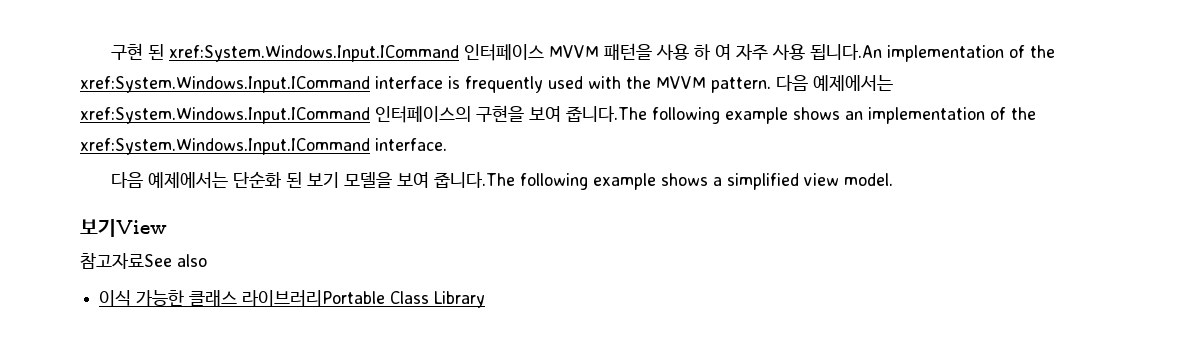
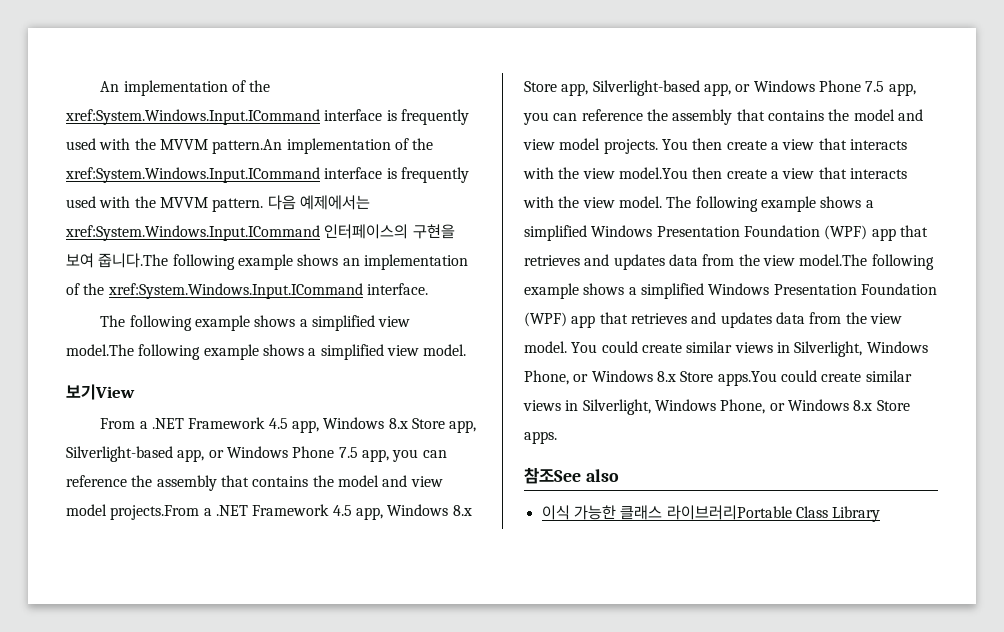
- 구현 된 xref:System.Windows.Input.ICommand 인터페이스 MVVM 패턴을 사용 하 여 자주 사용 됩니다.An implementation of the xref:System.Windows.Input.ICommand interface is frequently used with the MVVM pattern.
+ An implementation of the xref:System.Windows.Input.ICommand interface is frequently used with the MVVM pattern.An implementation of the xref:System.Windows.Input.ICommand interface is frequently used with the MVVM pattern.
- 다음 예제에서는 단순화 된 보기 모델을 보여 줍니다.The following example shows a simplified view model.
+ The following example shows a simplified view model.The following example shows a simplified view model.
- 참고자료See also
+ From a .NET Framework 4.5 app, Windows 8.x Store app, Silverlight-based app, or Windows Phone 7.5 app, you can reference the assembly that contains the model and view model projects.From a .NET Framework 4.5 app, Windows 8.x Store app, Silverlight-based app, or Windows Phone 7.5 app, you can reference the assembly that contains the model and view model projects. You then create a view that interacts with the view model.You then create a view that interacts with the view model. The following example shows a simplified Windows Presentation Foundation (WPF) app that retrieves and updates data from the view model.The following example shows a simplified Windows Presentation Foundation (WPF) app that retrieves and updates data from the view model. You could create similar views in Silverlight, Windows Phone, or Windows 8.x Store apps.You could create similar views in Silverlight, Windows Phone, or Windows 8.x Store apps.
+ 참조See also

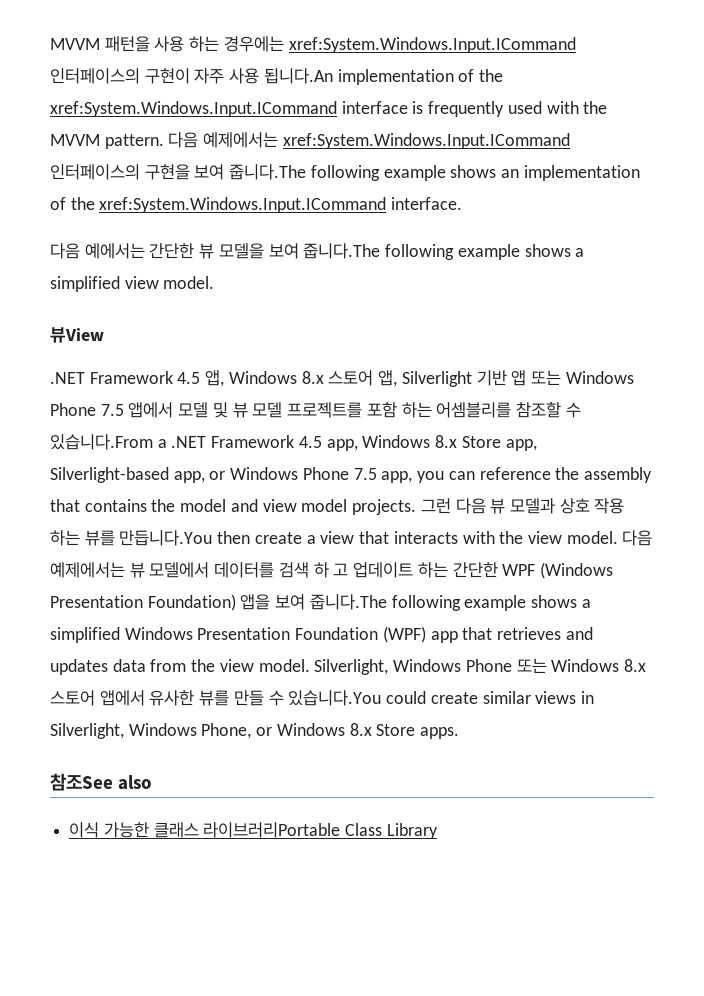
- An implementation of the xref:System.Windows.Input.ICommand interface is frequently used with the MVVM pattern.An implementation of the xref:System.Windows.Input.ICommand interface is frequently used with the MVVM pattern.
+ MVVM 패턴을 사용 하는 경우에는 xref:System.Windows.Input.ICommand 인터페이스의 구현이 자주 사용 됩니다.An implementation of the xref:System.Windows.Input.ICommand interface is frequently used with the MVVM pattern.
- The following example shows a simplified view model.The following example shows a simplified view model.
+ 다음 예에서는 간단한 뷰 모델을 보여 줍니다.The following example shows a simplified view model.
- 보기View
- From a .NET Framework 4.5 app, Windows 8.x Store app, Silverlight-based app, or Windows Phone 7.5 app, you can reference the assembly that contains the model and view model projects.From a .NET Framework 4.5 app, Windows 8.x Store app, Silverlight-based app, or Windows Phone 7.5 app, you can reference the assembly that contains the model and view model projects.
+ 뷰View
+ .NET Framework 4.5 앱, Windows 8.x 스토어 앱, Silverlight 기반 앱 또는 Windows Phone 7.5 앱에서 모델 및 뷰 모델 프로젝트를 포함 하는 어셈블리를 참조할 수 있습니다.From a .NET Framework 4.5 app, Windows 8.x Store app, Silverlight-based app, or Windows Phone 7.5 app, you can reference the assembly that contains the model and view model projects.
- You then create a view that interacts with the view model.You then create a view that interacts with the view model.
+ 그런 다음 뷰 모델과 상호 작용 하는 뷰를 만듭니다.You then create a view that interacts with the view model.
- The following example shows a simplified Windows Presentation Foundation (WPF) app that retrieves and updates data from the view model.The following example shows a simplified Windows Presentation Foundation (WPF) app that retrieves and updates data from the view model.
+ 다음 예제에서는 뷰 모델에서 데이터를 검색 하 고 업데이트 하는 간단한 WPF (Windows Presentation Foundation) 앱을 보여 줍니다.The following example shows a simplified Windows Presentation Foundation (WPF) app that retrieves and updates data from the view model.
- You could create similar views in Silverlight, Windows Phone, or Windows 8.x Store apps.You could create similar views in Silverlight, Windows Phone, or Windows 8.x Store apps.
+ Silverlight, Windows Phone 또는 Windows 8.x 스토어 앱에서 유사한 뷰를 만들 수 있습니다.You could create similar views in Silverlight, Windows Phone, or Windows 8.x Store apps.

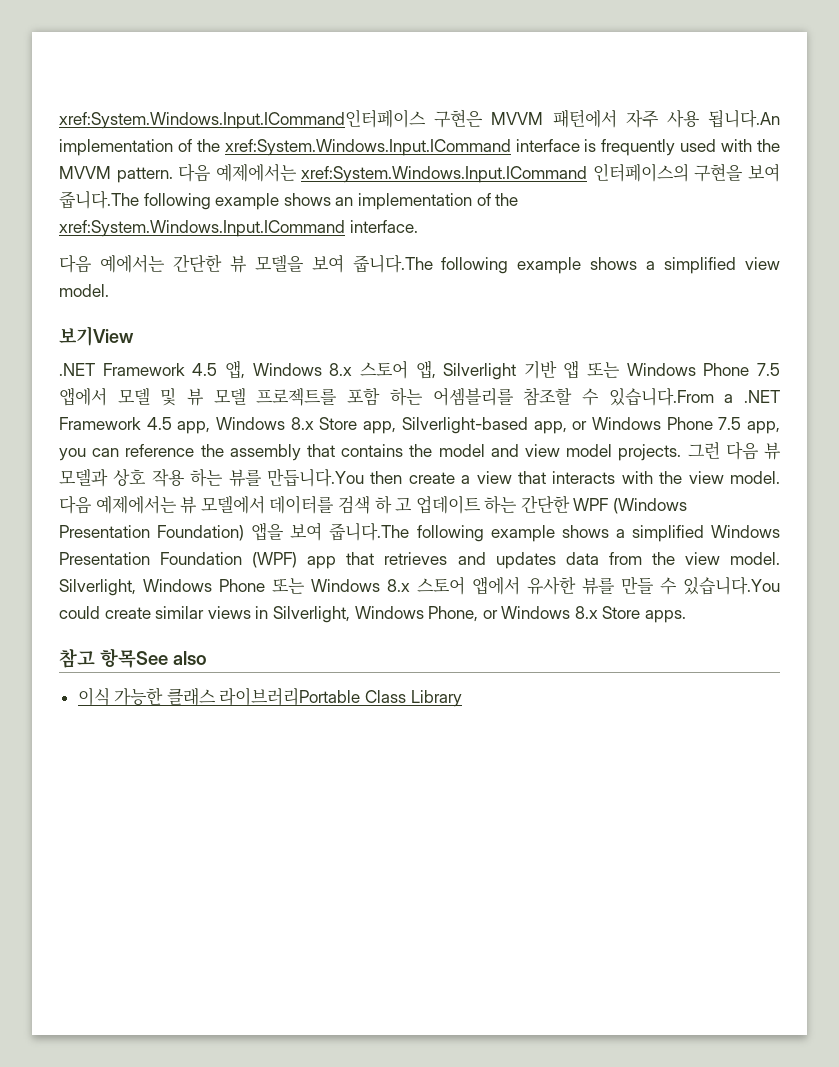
- MVVM 패턴을 사용 하는 경우에는 xref:System.Windows.Input.ICommand 인터페이스의 구현이 자주 사용 됩니다.An implementation of the xref:System.Windows.Input.ICommand interface is frequently used with the MVVM pattern.
+ xref:System.Windows.Input.ICommand인터페이스 구현은 MVVM 패턴에서 자주 사용 됩니다.An implementation of the xref:System.Windows.Input.ICommand interface is frequently used with the MVVM pattern.
- 뷰View
+ 보기View
- 참조See also
+ 참고 항목See also

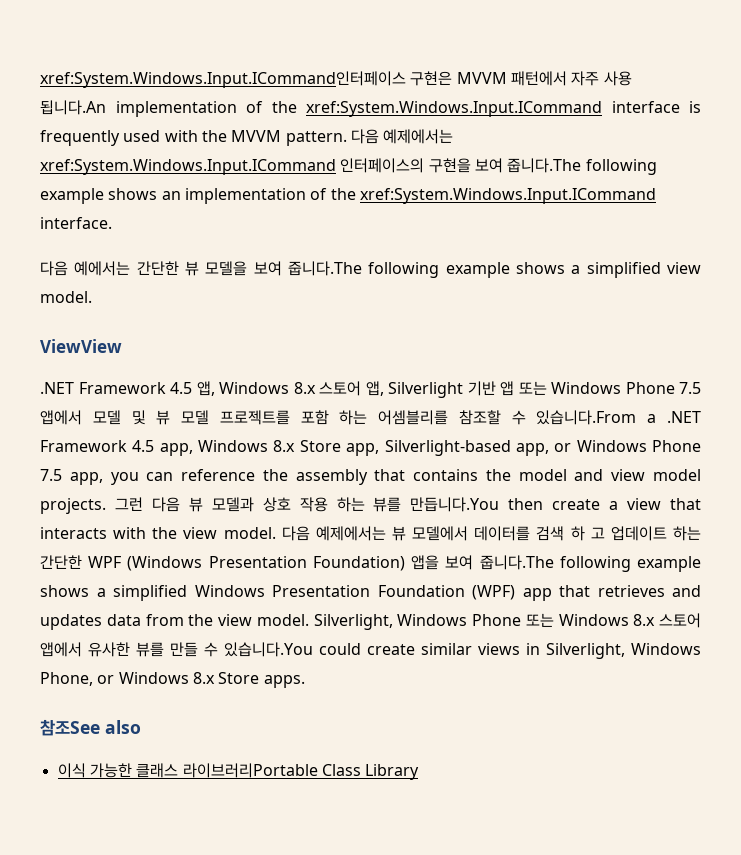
- 보기View
+ ViewView
- 참고 항목See also
+ 참조See also

